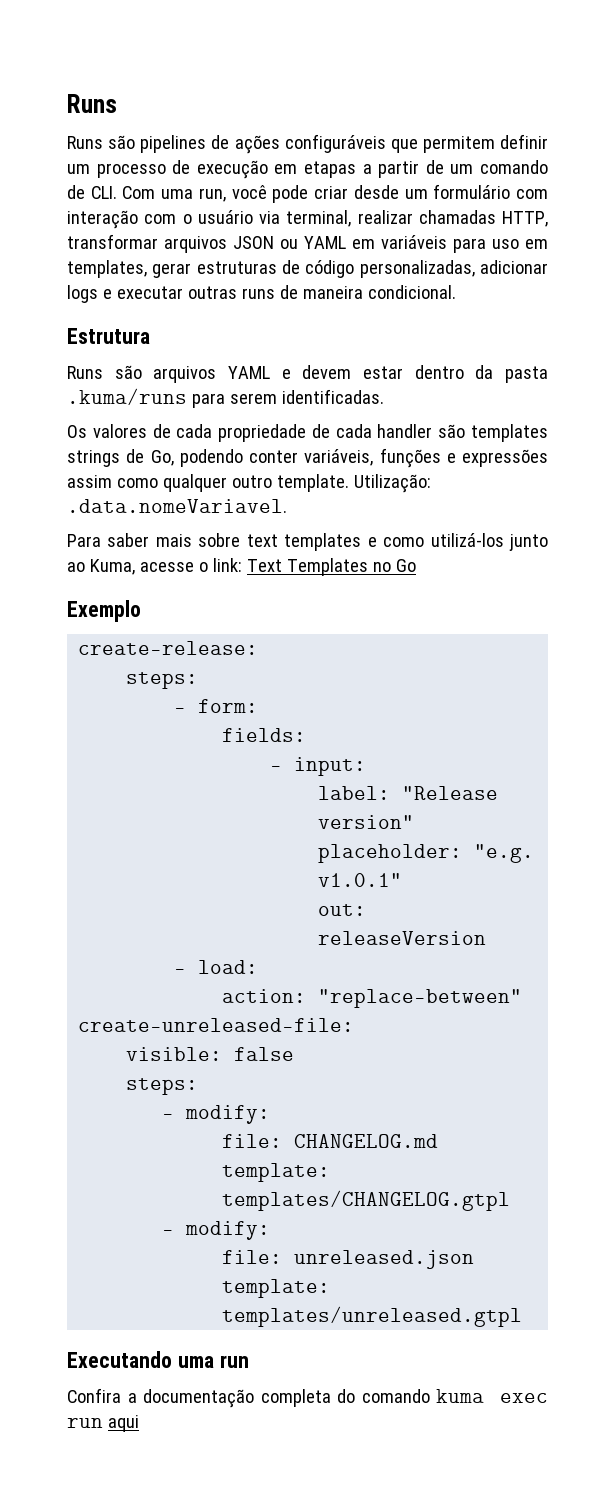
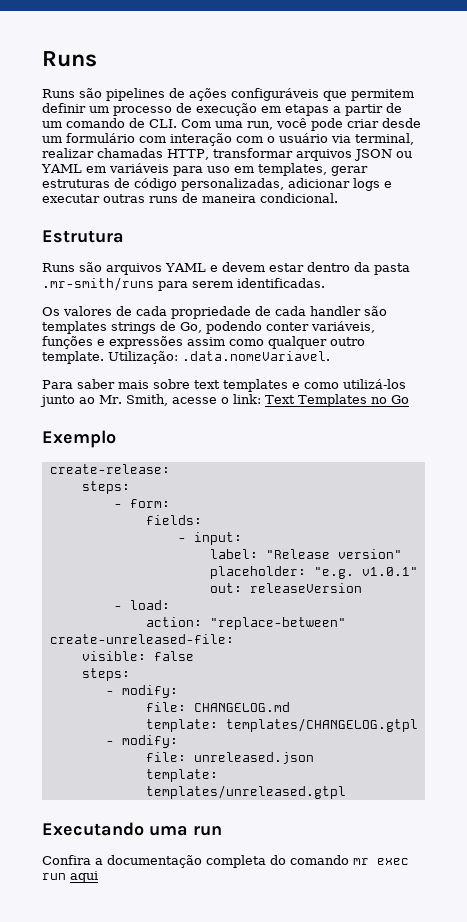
- Runs são arquivos YAML e devem estar dentro da pasta .kuma/runs para serem identificadas.
+ Runs são arquivos YAML e devem estar dentro da pasta .mr-smith/runs para serem identificadas.
- Para saber mais sobre text templates e como utilizá-los junto ao Kuma, acesse o link: Text Templates no Go
+ Para saber mais sobre text templates e como utilizá-los junto ao Mr. Smith, acesse o link: Text Templates no Go
- Confira a documentação completa do comando kuma exec run aqui
+ Confira a documentação completa do comando mr exec run aqui

